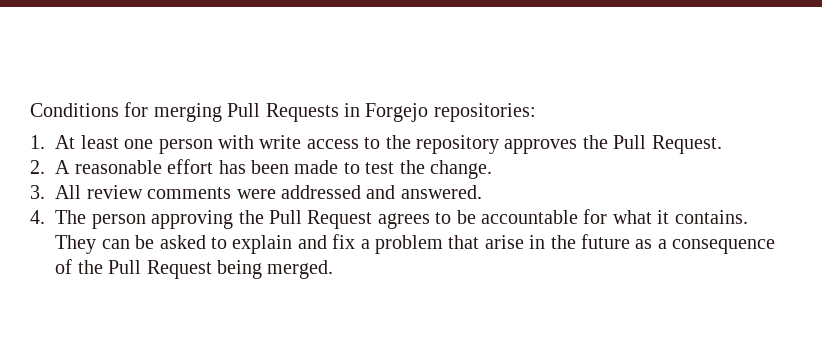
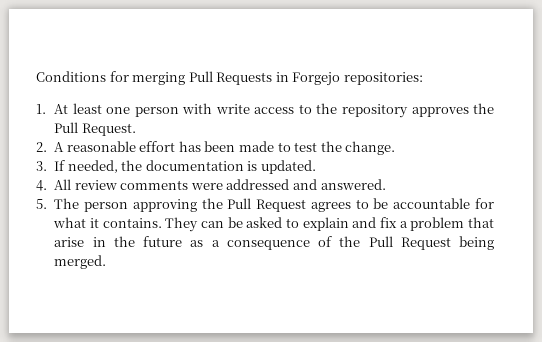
- 3. All review comments were addressed and answered.
+ 3. If needed, the documentation is updated.
+ 4. All review comments were addressed and answered.
- 4. The person approving the Pull Request agrees to be accountable for what it contains.
+ 5. The person approving the Pull Request agrees to be accountable for what it contains.

